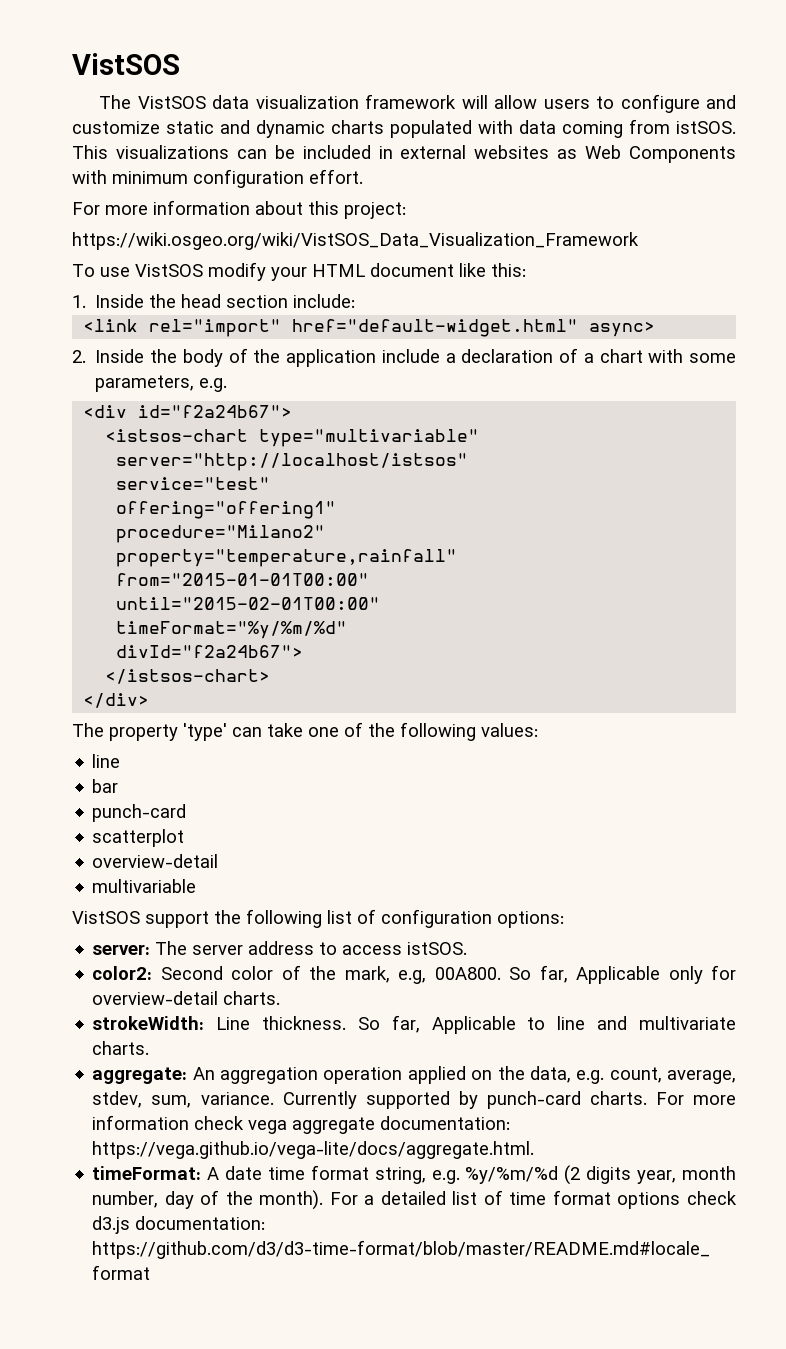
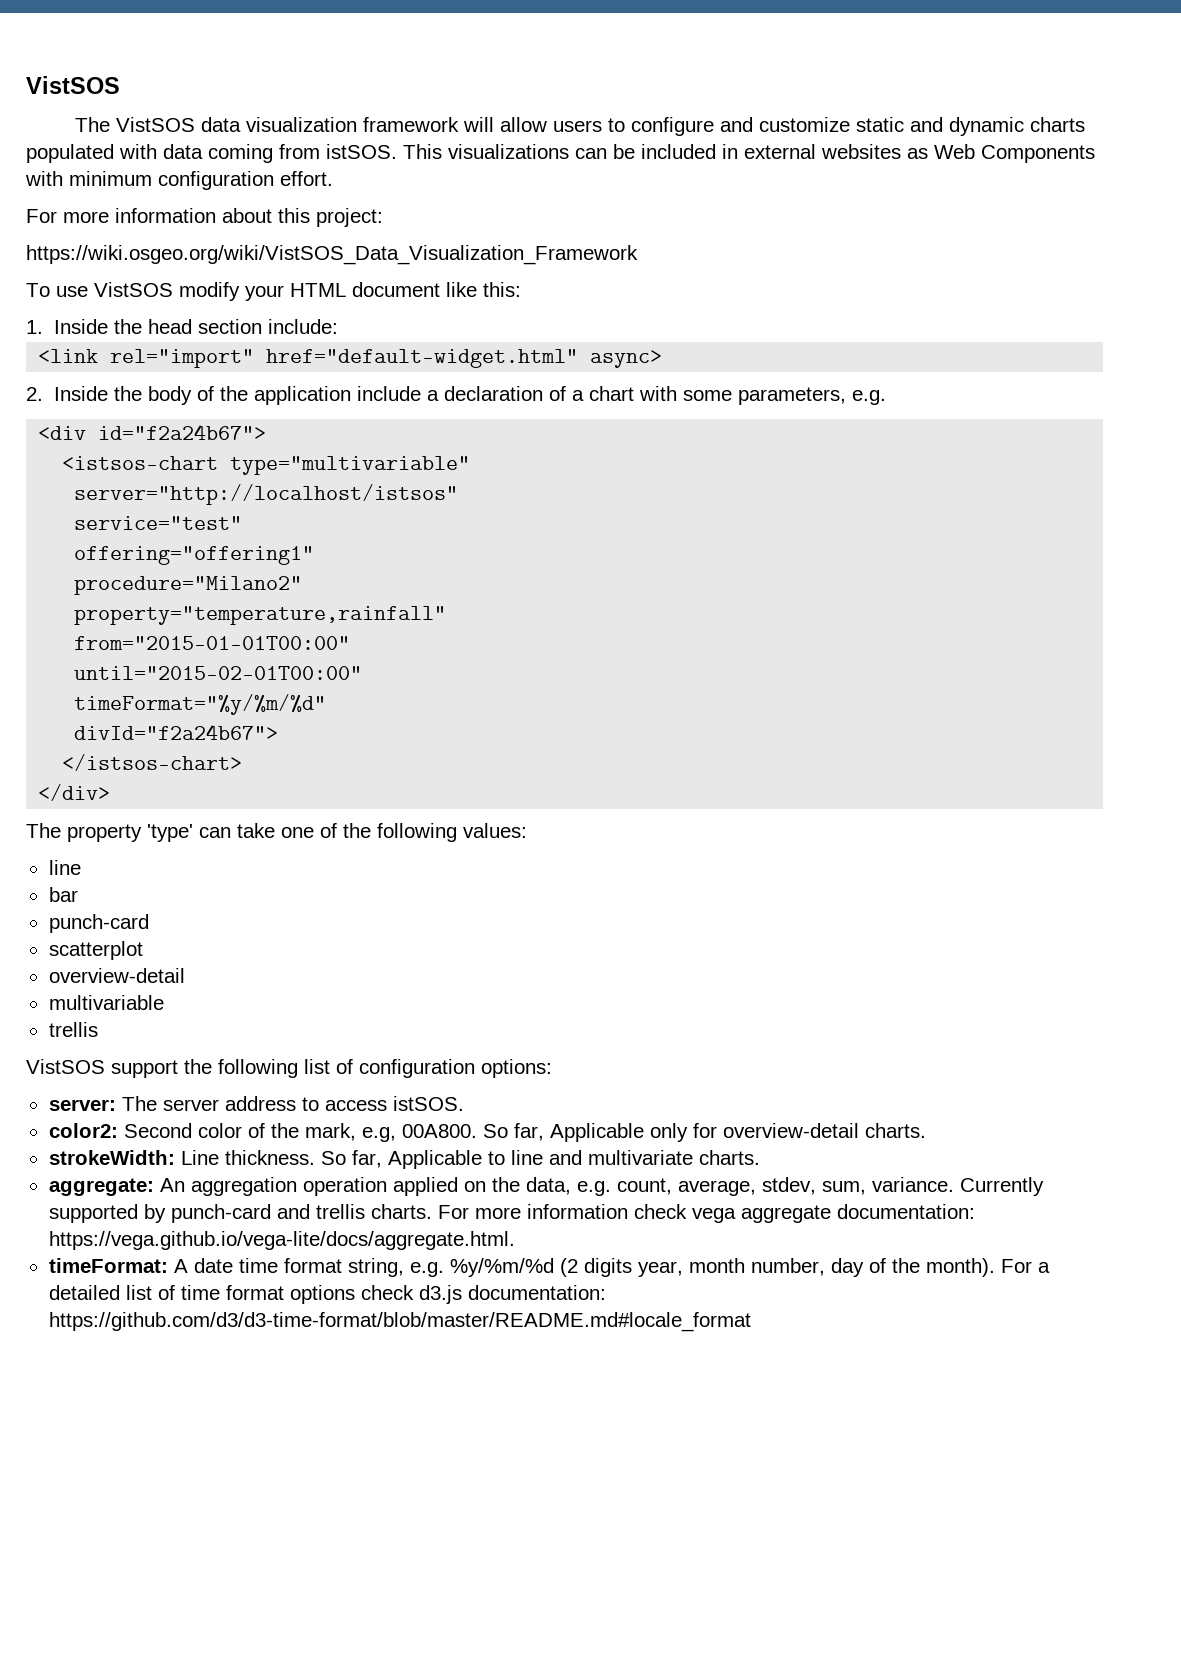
  multivariable
+ trellis
- Currently supported by punch-card charts.
+ Currently supported by punch-card and trellis charts.

